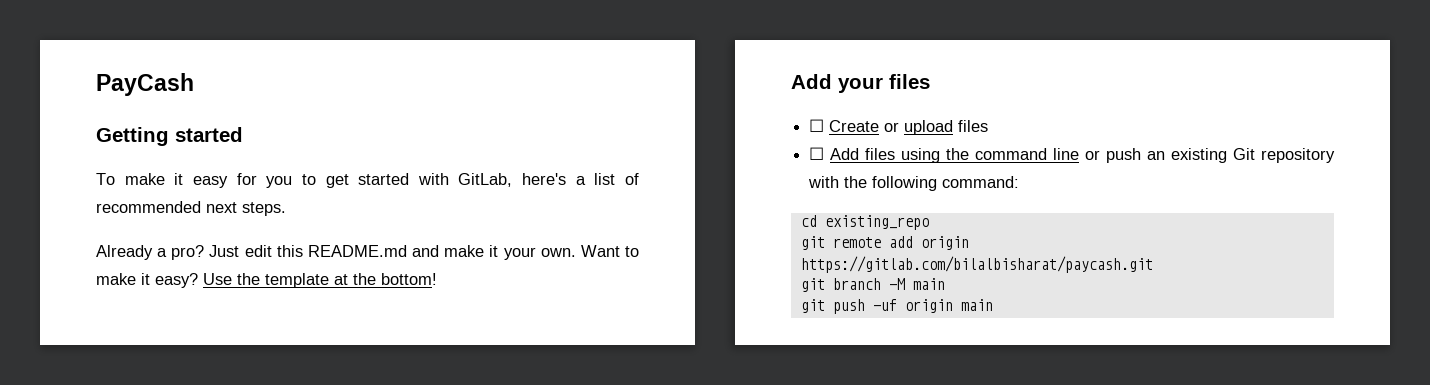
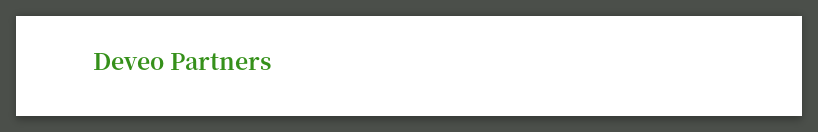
- PayCash
- Getting started
- To make it easy for you to get started with GitLab, here's a list of recommended next steps.
- Already a pro? Just edit this README.md and make it your own. Want to make it easy? Use the template at the bottom!
- Add your files
- ☐ Create or upload files
- ☐ Add files using the command line or push an existing Git repository with the following command:
- cd existing_repo
- git remote add origin https://gitlab.com/bilalbisharat/paycash.git
- git branch -M main
- git push -uf origin main
+ Deveo Partners

